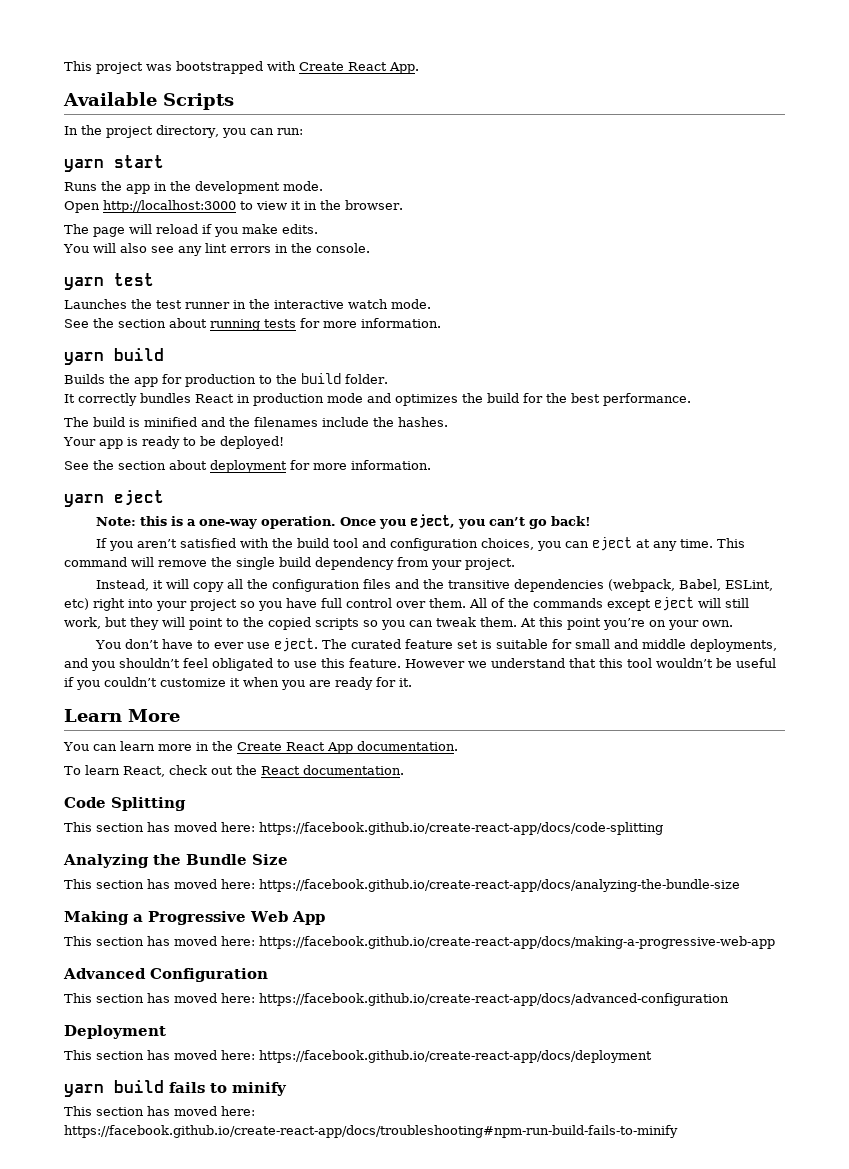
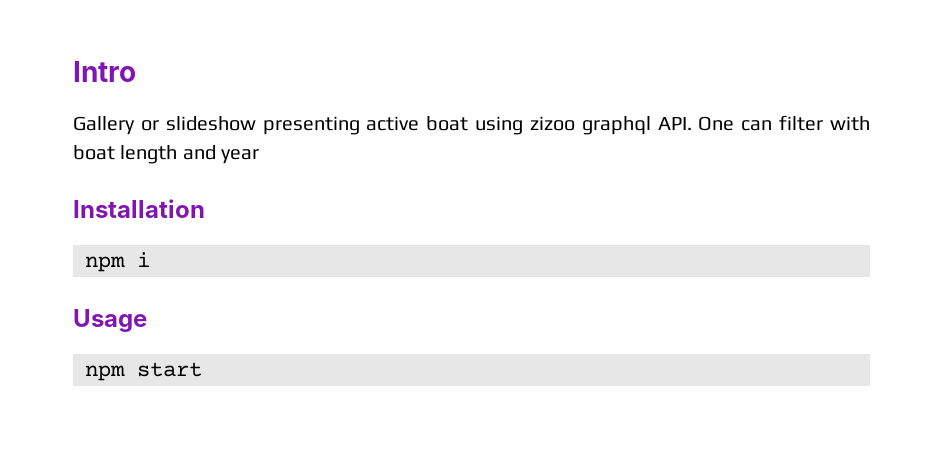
- This project was bootstrapped with Create React App.
- Available Scripts
- In the project directory, you can run:
- yarn start
- Runs the app in the development mode.
- Open http://localhost:3000 to view it in the browser.
- The page will reload if you make edits.
- You will also see any lint errors in the console.
- yarn test
- Launches the test runner in the interactive watch mode.
- See the section about running tests for more information.
- yarn build
- Builds the app for production to the build folder.
- It correctly bundles React in production mode and optimizes the build for the best performance.
- The build is minified and the filenames include the hashes.
- Your app is ready to be deployed!
- See the section about deployment for more information.
- yarn eject
- Note: this is a one-way operation. Once you eject, you can’t go back!
- If you aren’t satisfied with the build tool and configuration choices, you can eject at any time. This command will remove the single build dependency from your project.
- Instead, it will copy all the configuration files and the transitive dependencies (webpack, Babel, ESLint, etc) right into your project so you have full control over them. All of the commands except eject will still work, but they will point to the copied scripts so you can tweak them. At this point you’re on your own.
- You don’t have to ever use eject. The curated feature set is suitable for small and middle deployments, and you shouldn’t feel obligated to use this feature. However we understand that this tool wouldn’t be useful if you couldn’t customize it when you are ready for it.
- Learn More
- You can learn more in the Create React App documentation.
- To learn React, check out the React documentation.
- Code Splitting
- This section has moved here: https://facebook.github.io/create-react-app/docs/code-splitting
- Analyzing the Bundle Size
- This section has moved here: https://facebook.github.io/create-react-app/docs/analyzing-the-bundle-size
- Making a Progressive Web App
- This section has moved here: https://facebook.github.io/create-react-app/docs/making-a-progressive-web-app
- Advanced Configuration
- This section has moved here: https://facebook.github.io/create-react-app/docs/advanced-configuration
- Deployment
- This section has moved here: https://facebook.github.io/create-react-app/docs/deployment
- yarn build fails to minify
- This section has moved here: https://facebook.github.io/create-react-app/docs/troubleshooting#npm-run-build-fails-to-minify
+ Intro
+ Gallery or slideshow presenting active boat using zizoo graphql API. One can filter with boat length and year
+ Installation
+ npm i
+ Usage
+ npm start

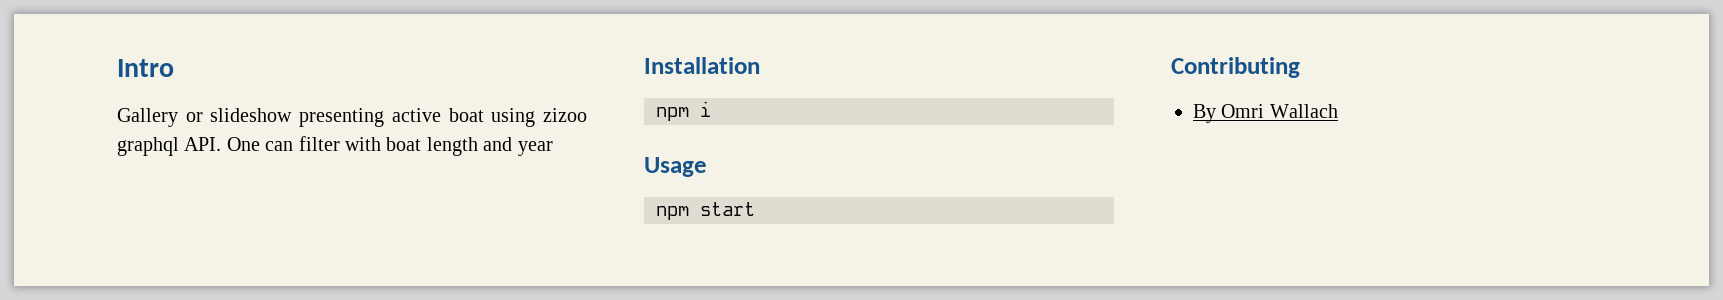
+ Contributing
+ By Omri Wallach

